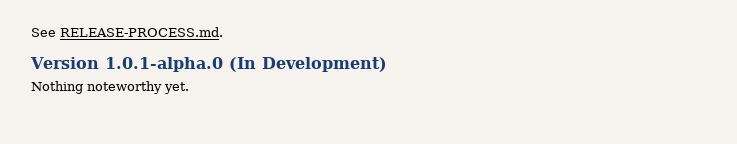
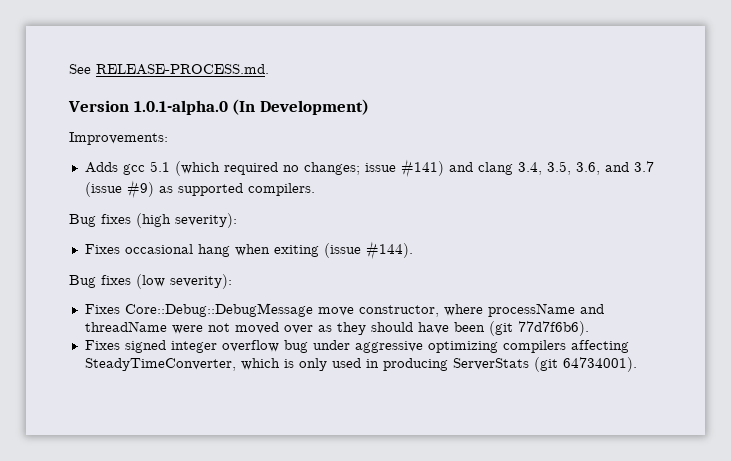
- Nothing noteworthy yet.
+ Improvements:
+ Adds gcc 5.1 (which required no changes; issue #141) and clang 3.4, 3.5, 3.6, and 3.7 (issue #9) as supported compilers.
+ Bug fixes (high severity):
+ Fixes occasional hang when exiting (issue #144).
+ Bug fixes (low severity):
+ Fixes Core::Debug::DebugMessage move constructor, where processName and threadName were not moved over as they should have been (git 77d7f6b6).
+ Fixes signed integer overflow bug under aggressive optimizing compilers affecting SteadyTimeConverter, which is only used in producing ServerStats (git 64734001).

